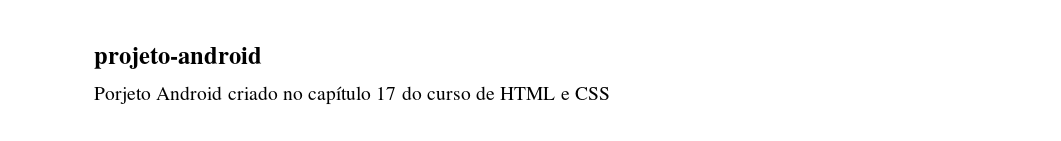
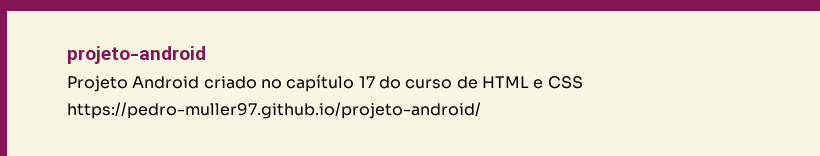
- Porjeto Android criado no capítulo 17 do curso de HTML e CSS
+ Projeto Android criado no capítulo 17 do curso de HTML e CSS
+ https://pedro-muller97.github.io/projeto-android/

